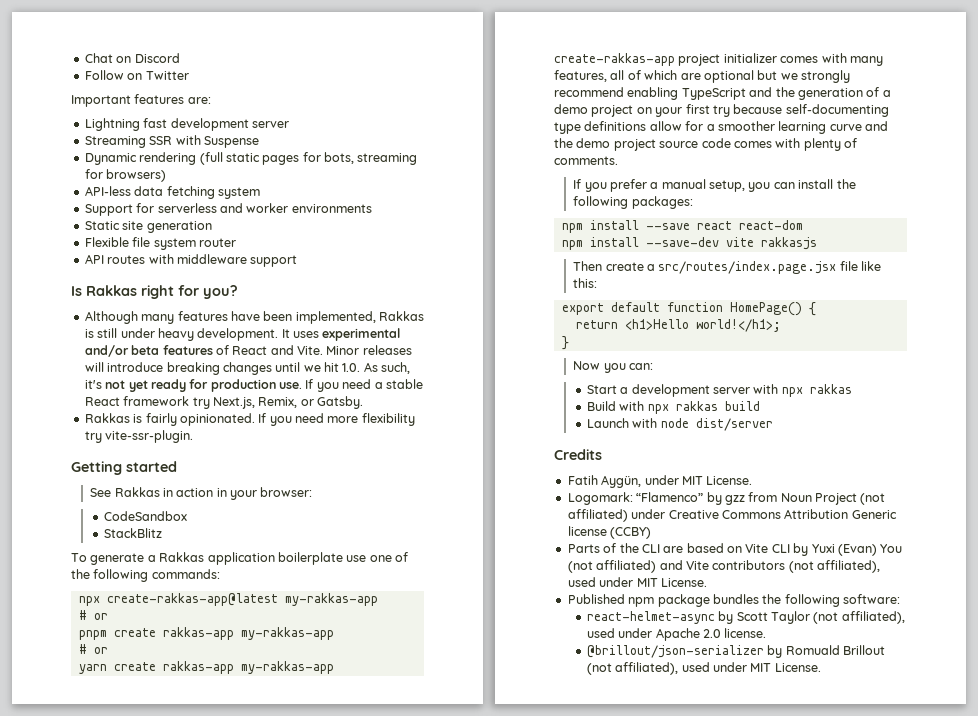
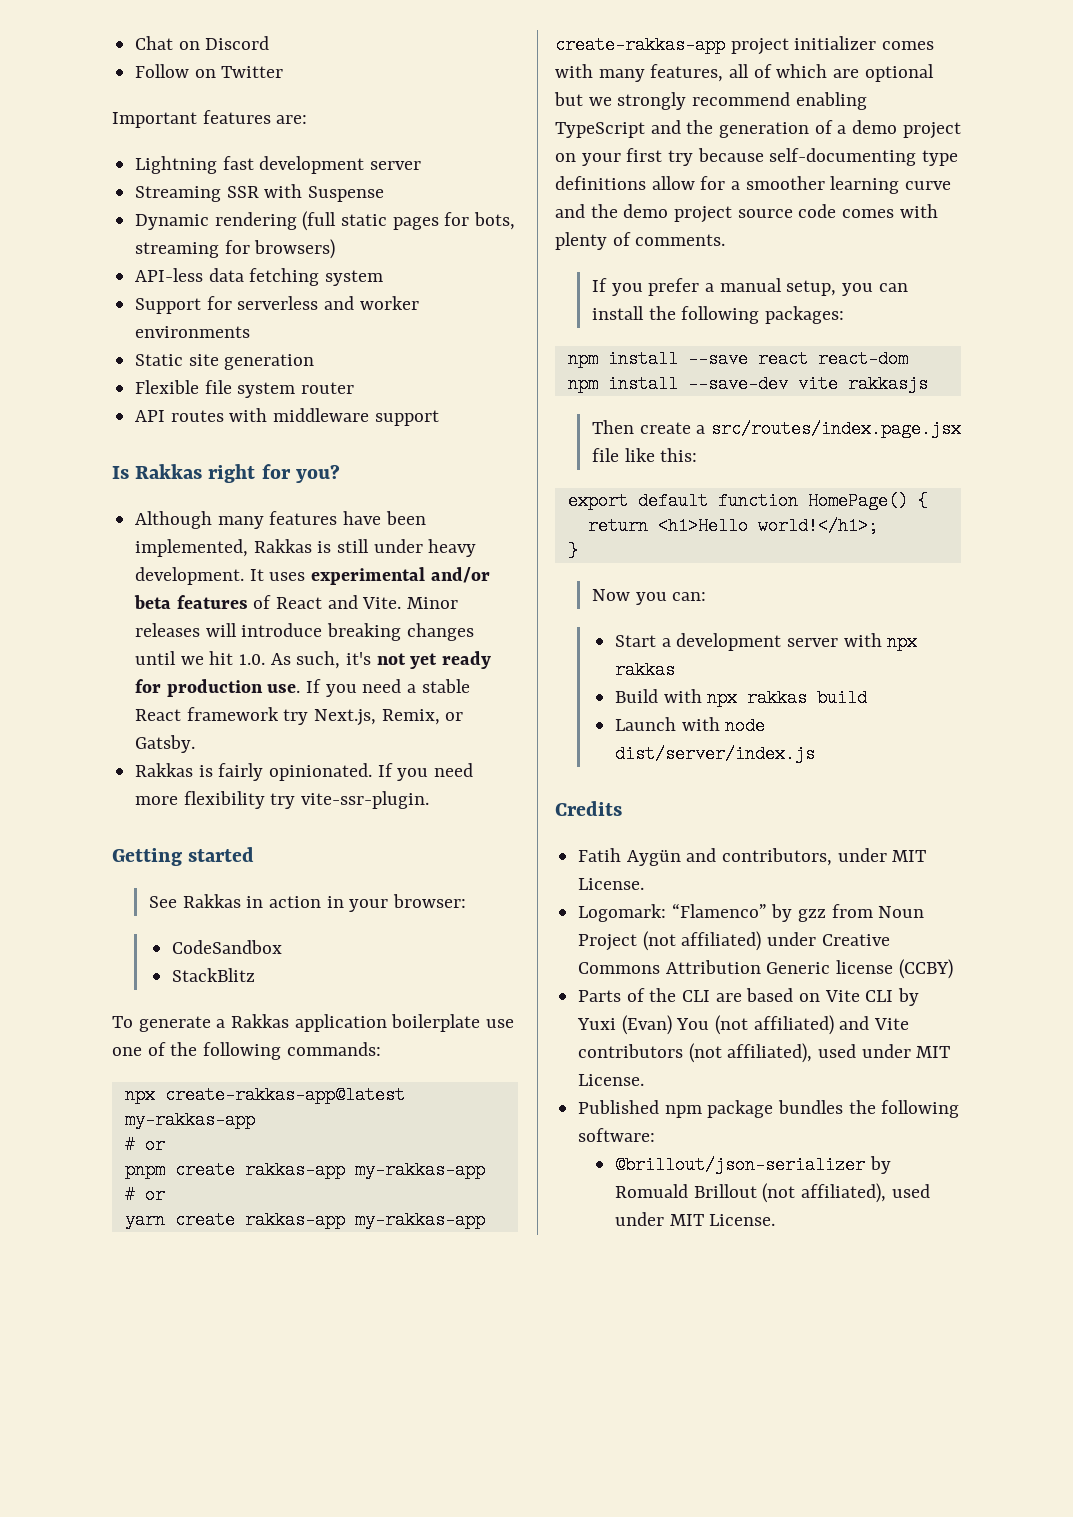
- Launch with node dist/server
+ Launch with node dist/server/index.js
- Fatih Aygün, under MIT License.
+ Fatih Aygün and contributors, under MIT License.
- react-helmet-async by Scott Taylor (not affiliated), used under Apache 2.0 license.

